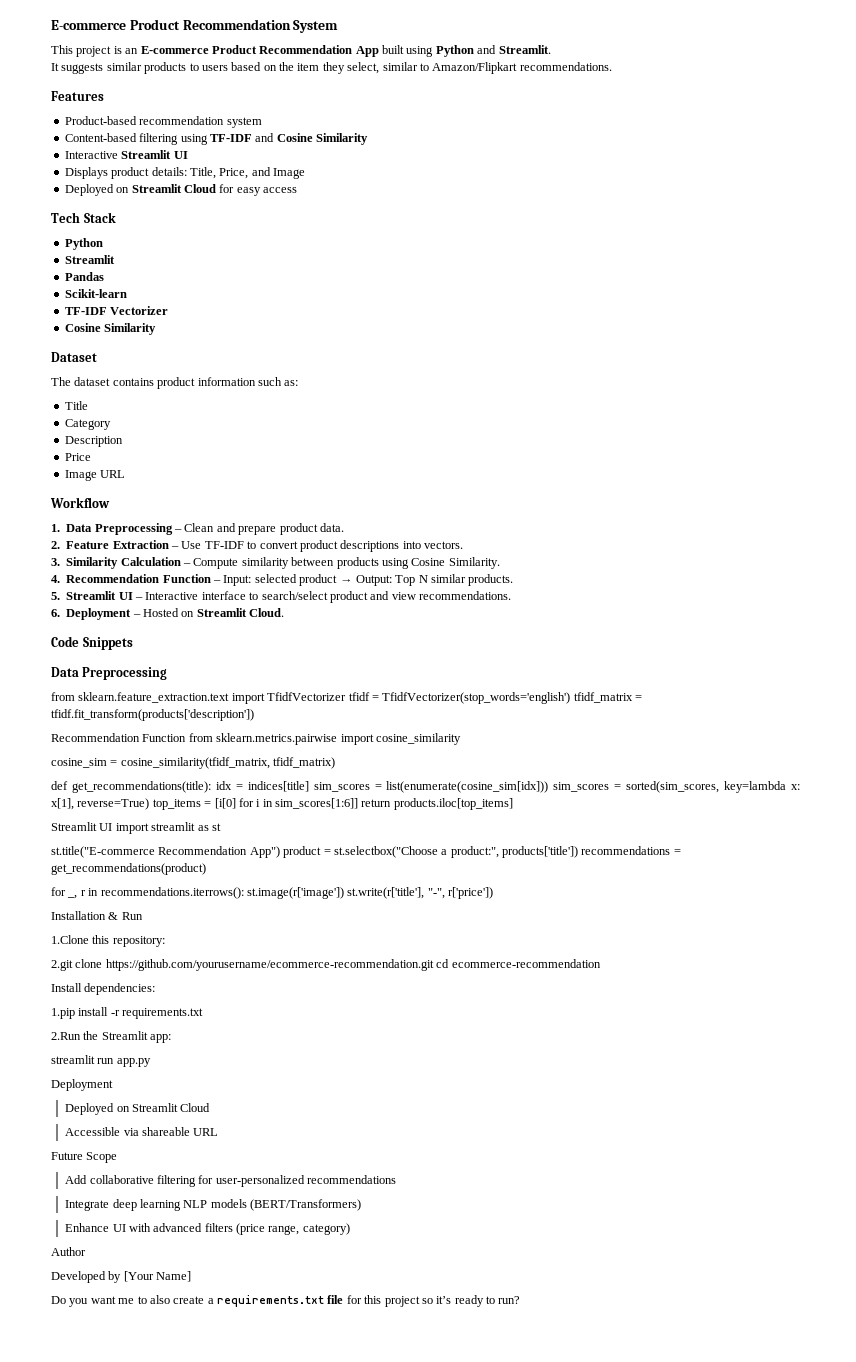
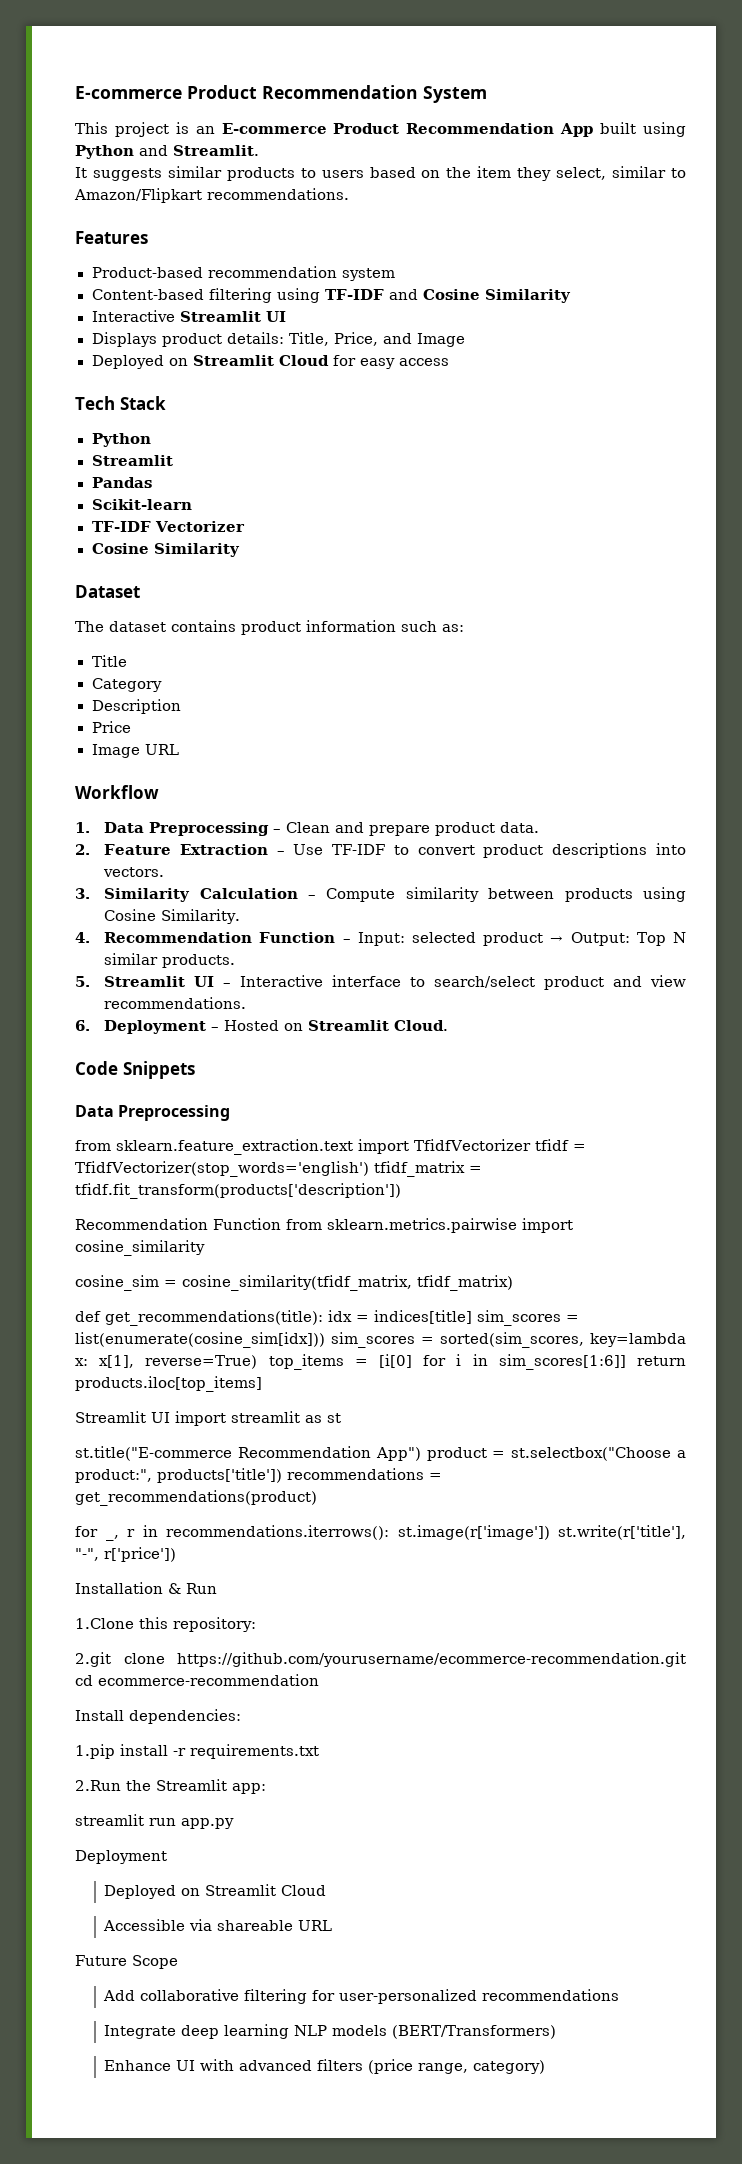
- Author
- Developed by [Your Name]
- Do you want me to also create a requirements.txt file for this project so it’s ready to run?

